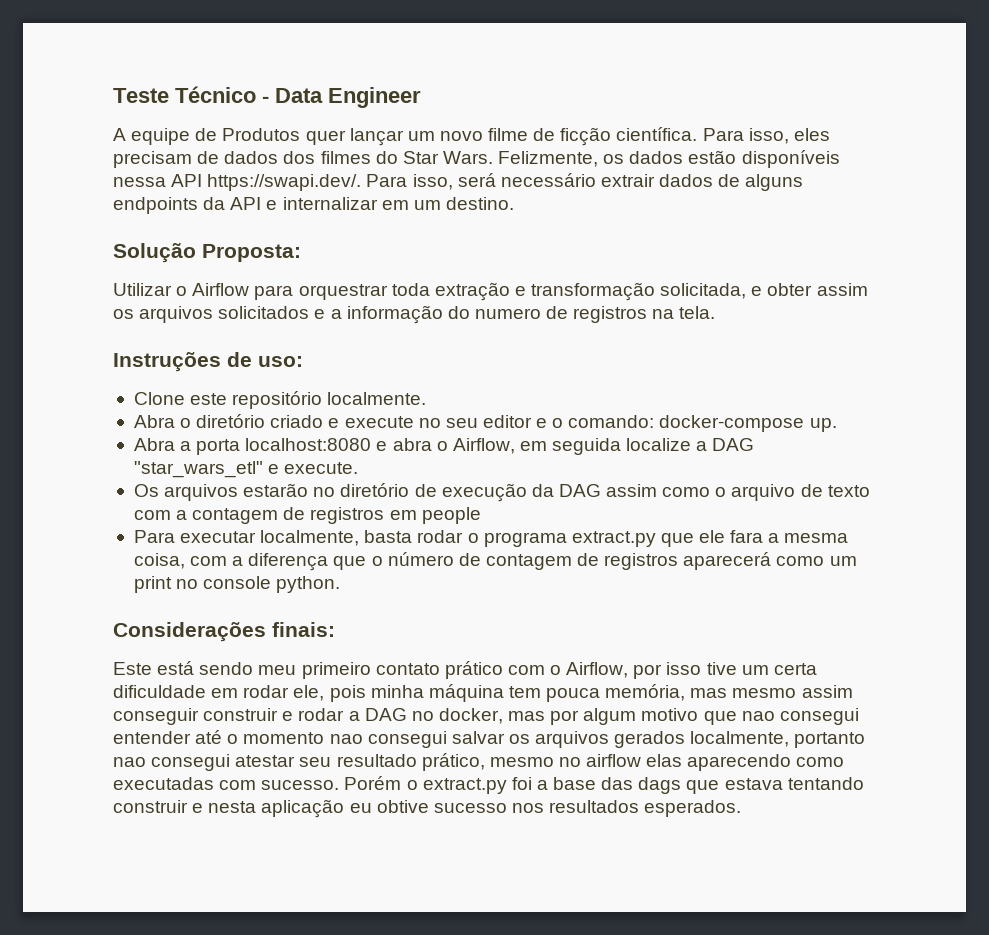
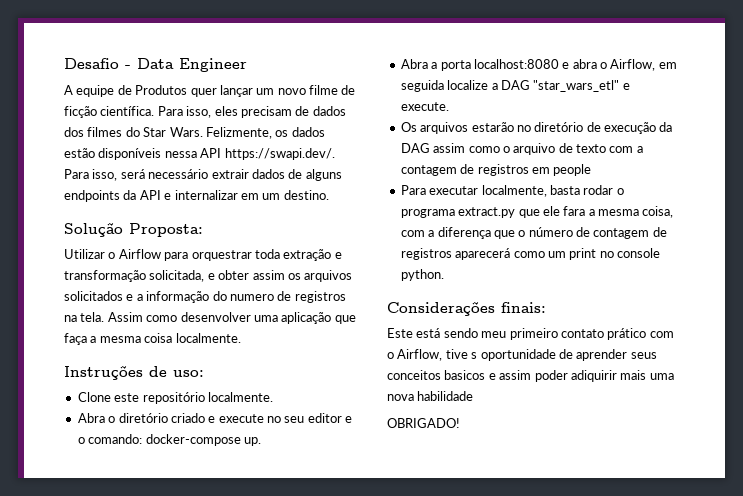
- Teste Técnico - Data Engineer
+ Desafio - Data Engineer
+ Assim como desenvolver uma aplicação que faça a mesma coisa localmente.
- Este está sendo meu primeiro contato prático com o Airflow, por isso tive um certa dificuldade em rodar ele, pois minha máquina tem pouca memória, mas mesmo assim conseguir construir e rodar a DAG no docker, mas por algum motivo que nao consegui entender até o momento nao consegui salvar os arquivos gerados localmente, portanto nao consegui atestar seu resultado prático, mesmo no airflow elas aparecendo como executadas com sucesso. Porém o extract.py foi a base das dags que estava tentando construir e nesta aplicação eu obtive sucesso nos resultados esperados.
+ Este está sendo meu primeiro contato prático com o Airflow, tive s oportunidade de aprender seus conceitos basicos e assim poder adiquirir mais uma nova habilidade
+ OBRIGADO!

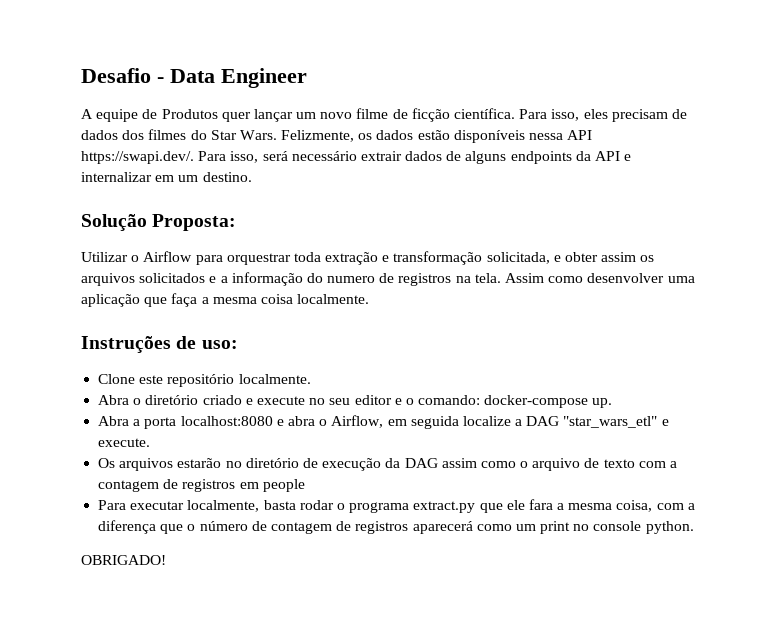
- Considerações finais:
- Este está sendo meu primeiro contato prático com o Airflow, tive s oportunidade de aprender seus conceitos basicos e assim poder adiquirir mais uma nova habilidade

